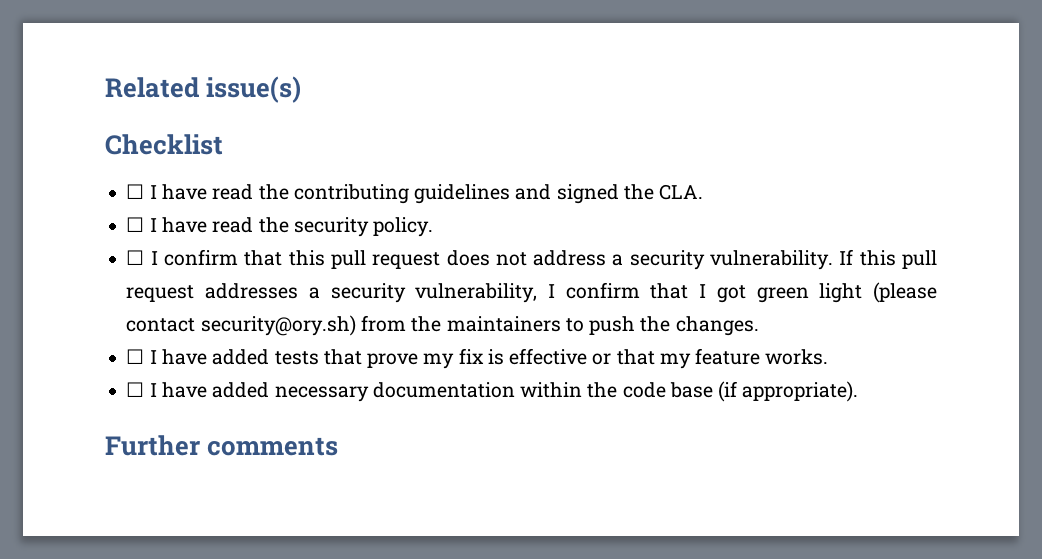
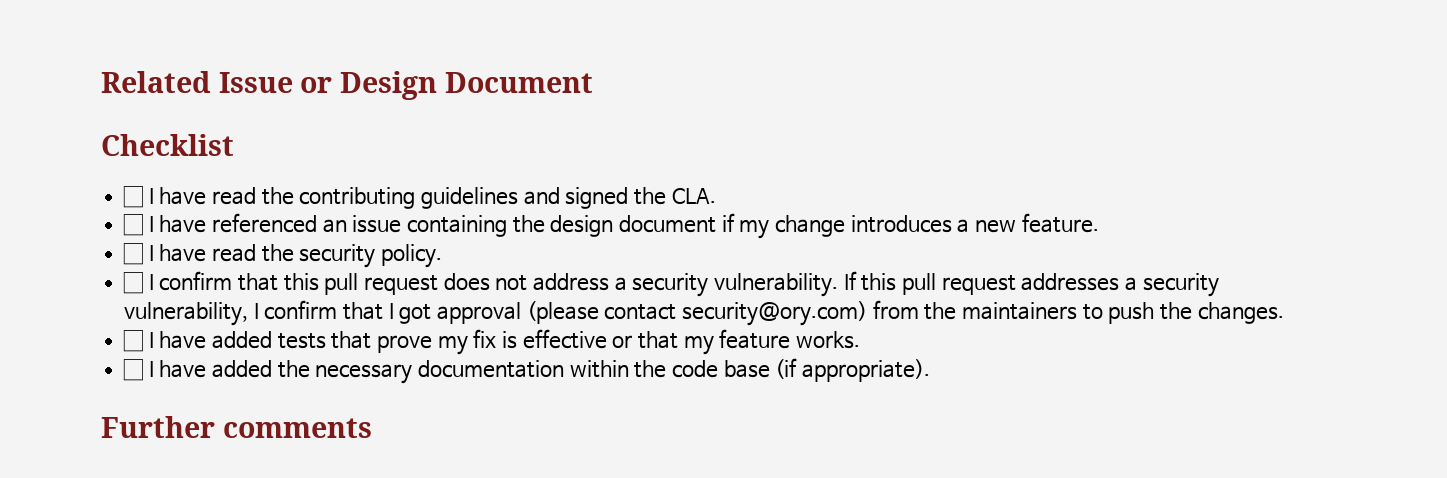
- Related issue(s)
+ Related Issue or Design Document
+ ☐ I have referenced an issue containing the design document if my change introduces a new feature.
- If this pull request addresses a security vulnerability, I confirm that I got green light (please contact security@ory.sh) from the maintainers to push the changes.
+ If this pull request addresses a security vulnerability, I confirm that I got approval (please contact security@ory.com) from the maintainers to push the changes.
- ☐ I have added necessary documentation within the code base (if appropriate).
+ ☐ I have added the necessary documentation within the code base (if appropriate).

